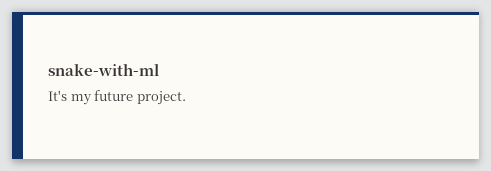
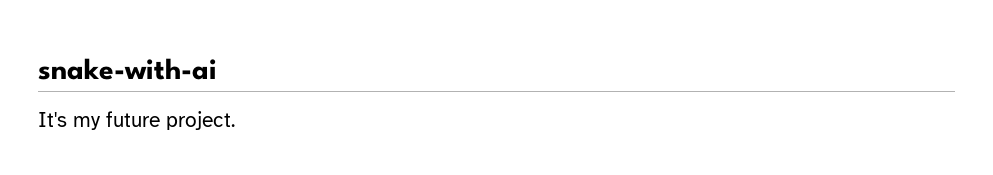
- snake-with-ml
+ snake-with-ai

